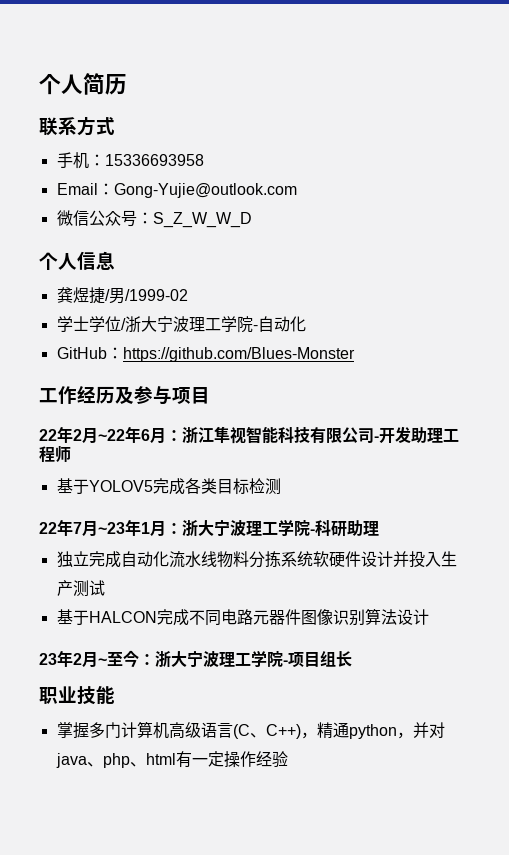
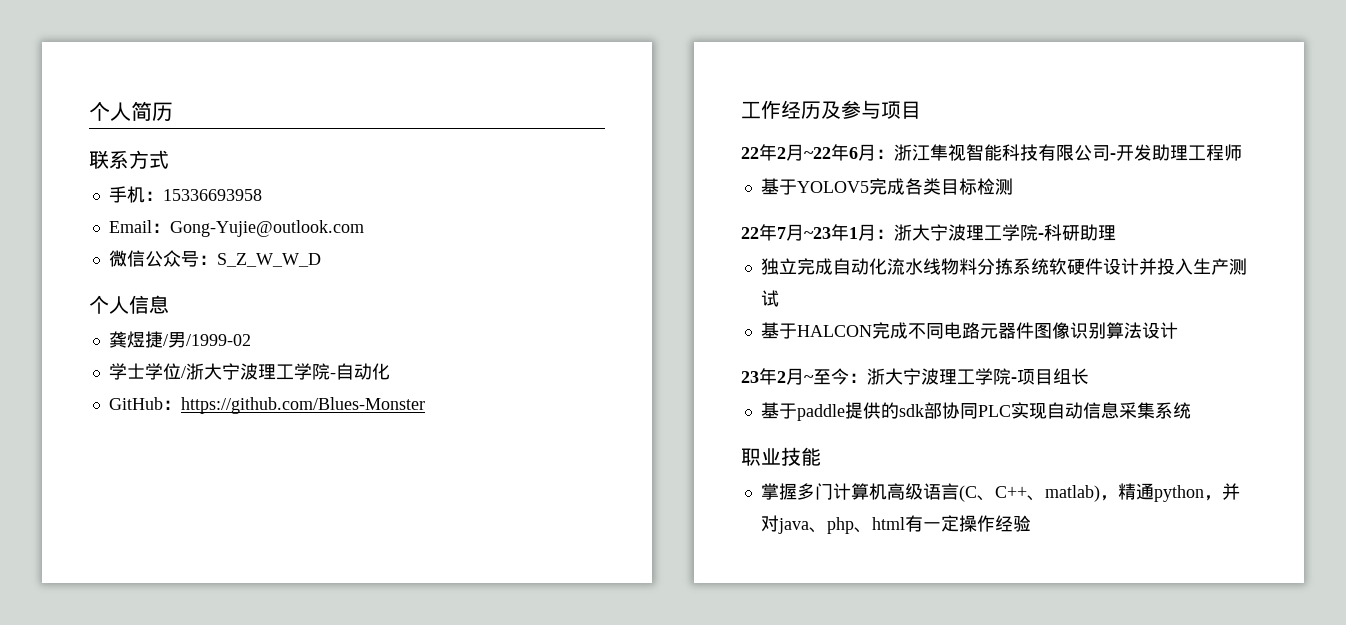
+ 基于paddle提供的sdk部协同PLC实现自动信息采集系统
- 掌握多门计算机高级语言(C、C++)，精通python，并对java、php、html有一定操作经验
+ 掌握多门计算机高级语言(C、C++、matlab)，精通python，并对java、php、html有一定操作经验

